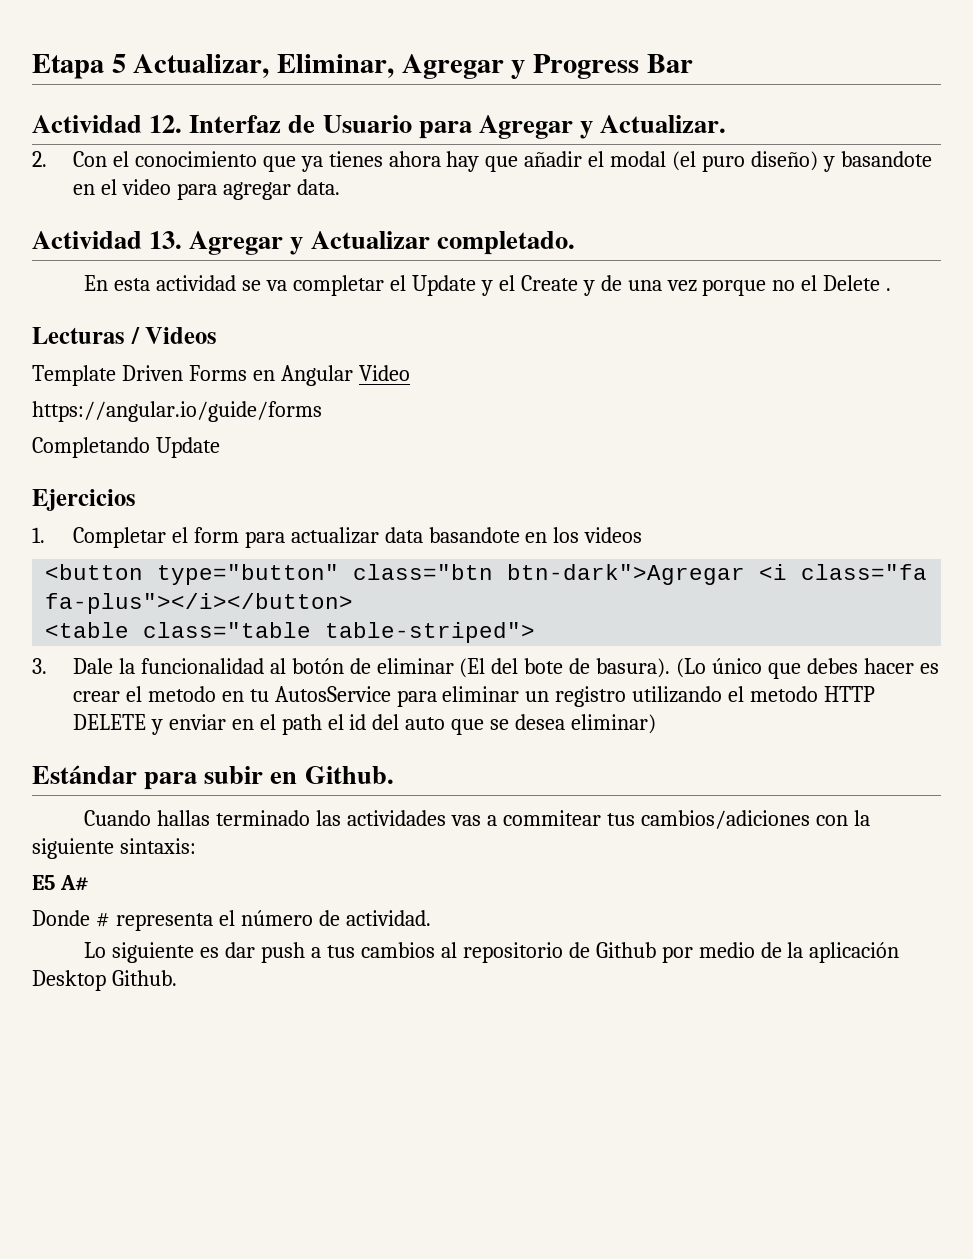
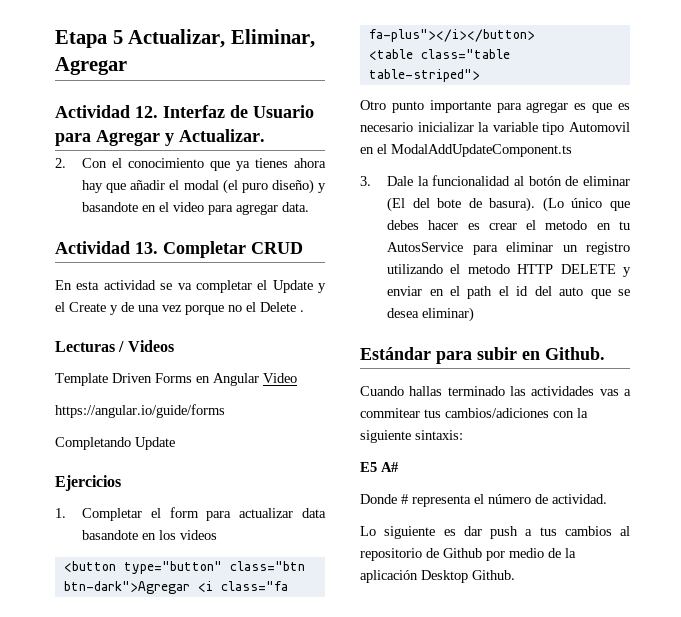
- Etapa 5 Actualizar, Eliminar, Agregar y Progress Bar
+ Etapa 5 Actualizar, Eliminar, Agregar
- Actividad 13. Agregar y Actualizar completado.
+ Actividad 13. Completar CRUD
+ Otro punto importante para agregar es que es necesario inicializar la variable tipo Automovil en el ModalAddUpdateComponent.ts

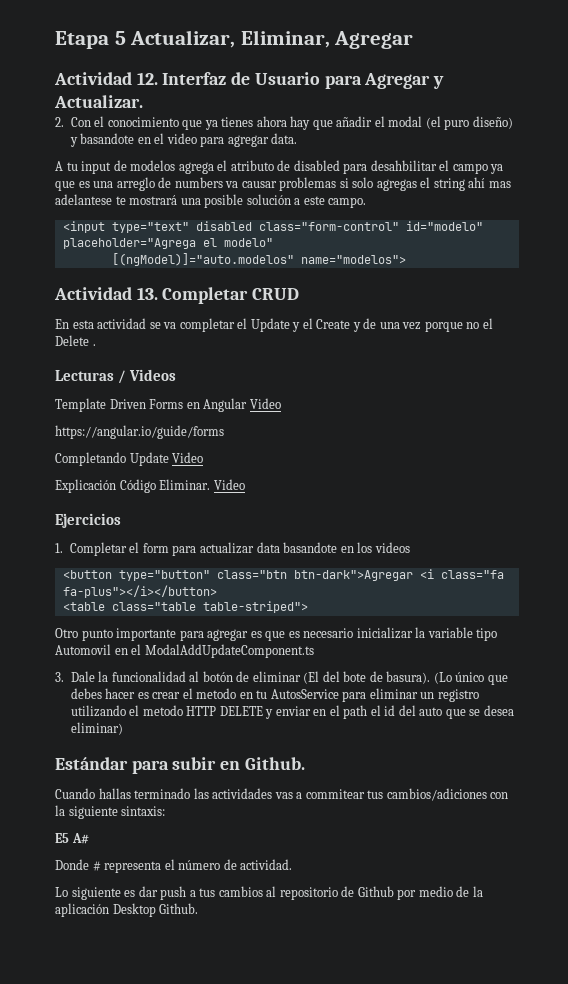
+ A tu input de modelos agrega el atributo de disabled para desahbilitar el campo ya que es una arreglo de numbers va causar problemas si solo agregas el string ahí mas adelantese te mostrará una posible solución a este campo.
+ <input type="text" disabled class="form-control" id="modelo" placeholder="Agrega el modelo"
+ [(ngModel)]="auto.modelos" name="modelos">
- Completando Update
+ Completando Update Video
+ Explicación Código Eliminar. Video

